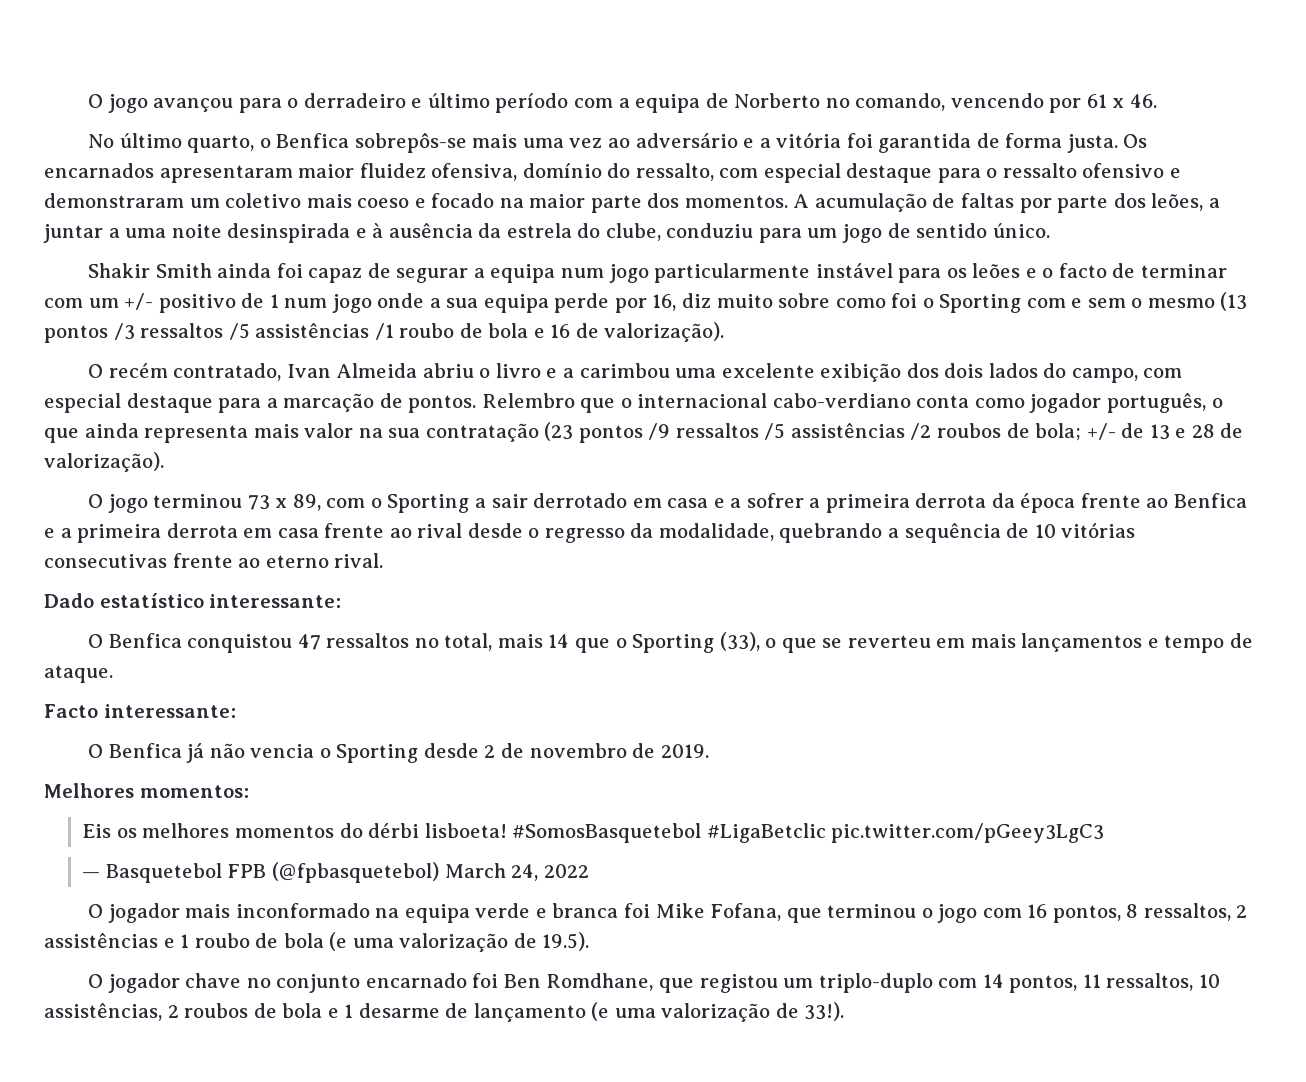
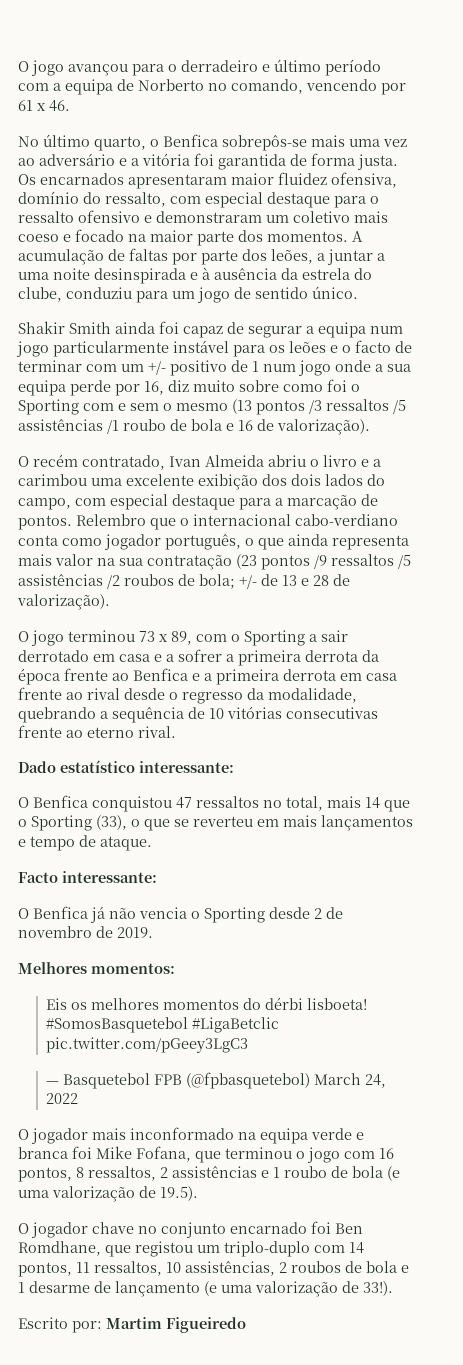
+ Escrito por: Martim Figueiredo

